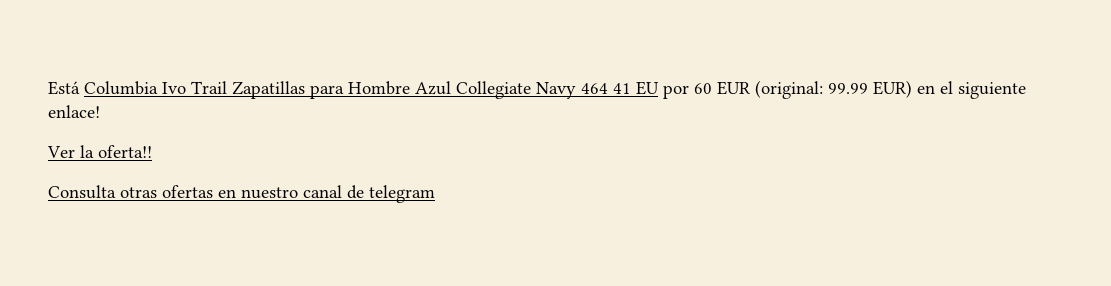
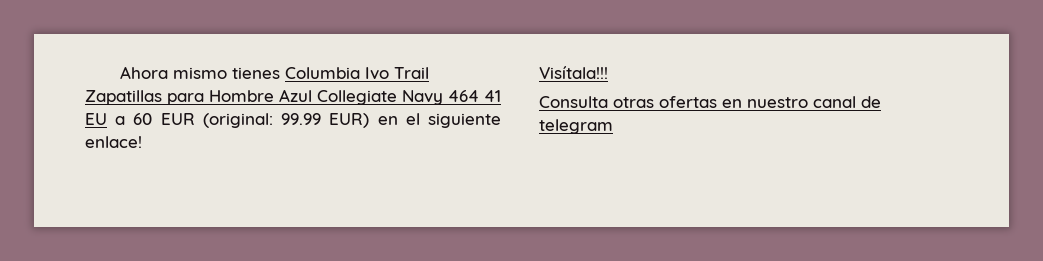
- Está Columbia Ivo Trail Zapatillas para Hombre Azul Collegiate Navy 464 41 EU por 60 EUR (original: 99.99 EUR) en el siguiente enlace!
+ Ahora mismo tienes Columbia Ivo Trail Zapatillas para Hombre Azul Collegiate Navy 464 41 EU a 60 EUR (original: 99.99 EUR) en el siguiente enlace!
- Ver la oferta!!
+ Visítala!!!

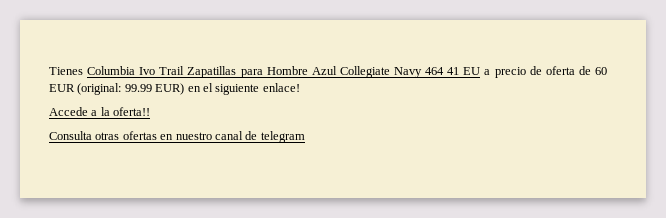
- Ahora mismo tienes Columbia Ivo Trail Zapatillas para Hombre Azul Collegiate Navy 464 41 EU a 60 EUR (original: 99.99 EUR) en el siguiente enlace!
+ Tienes Columbia Ivo Trail Zapatillas para Hombre Azul Collegiate Navy 464 41 EU a precio de oferta de 60 EUR (original: 99.99 EUR) en el siguiente enlace!
- Visítala!!!
+ Accede a la oferta!!

